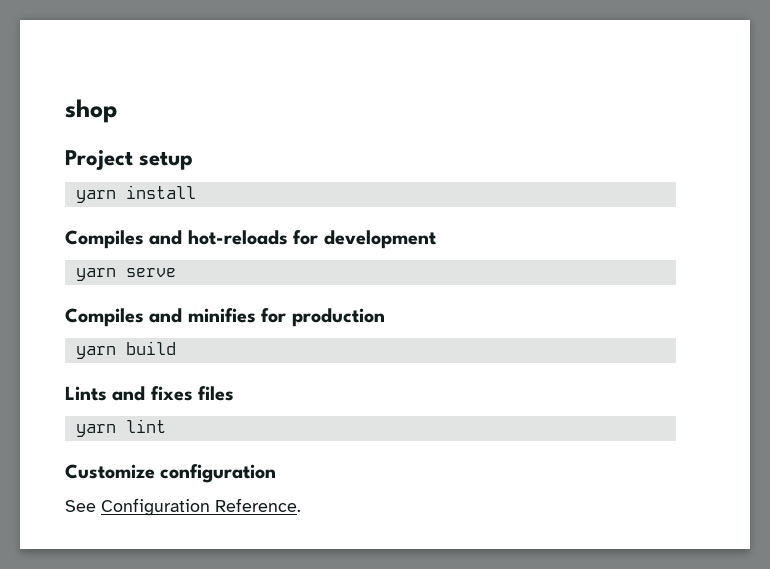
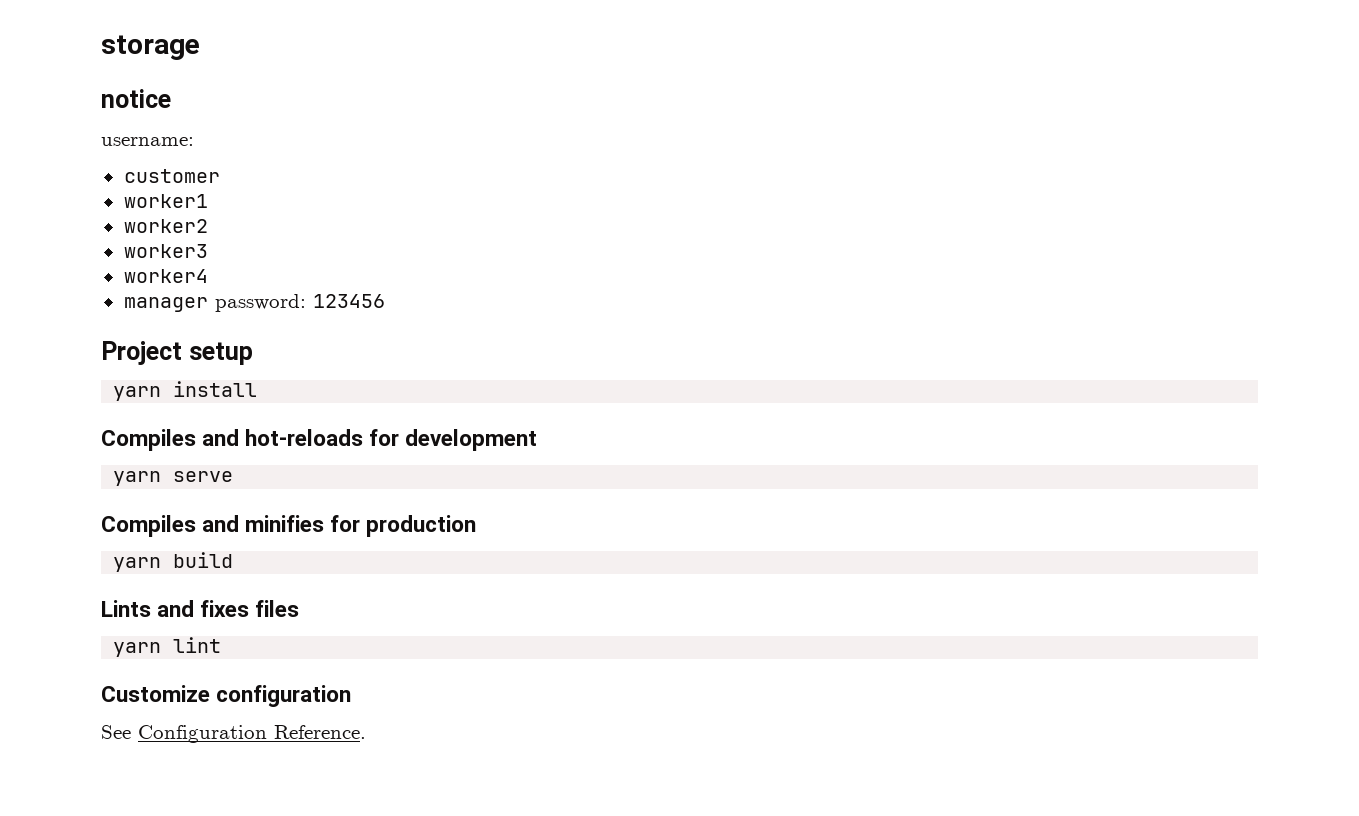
- shop
+ storage
+ notice
+ username:
+ customer
+ worker1
+ worker2
+ worker3
+ worker4
+ manager password: 123456

